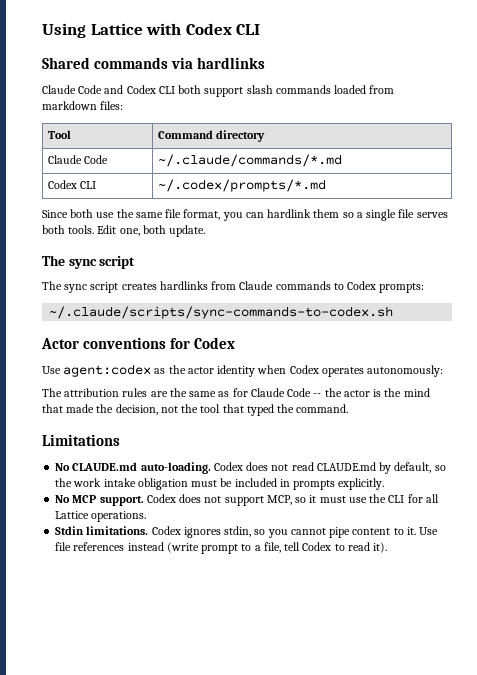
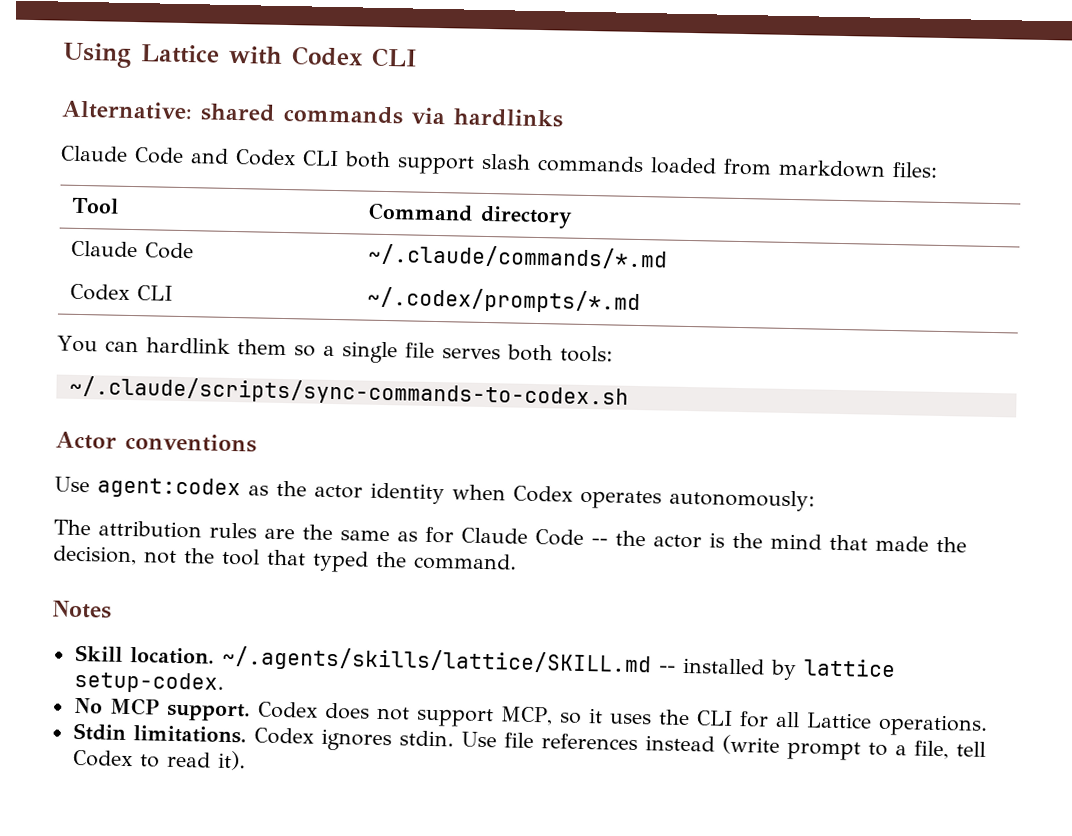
- Shared commands via hardlinks
+ Alternative: shared commands via hardlinks
- Since both use the same file format, you can hardlink them so a single file serves both tools. Edit one, both update.
- The sync script
- The sync script creates hardlinks from Claude commands to Codex prompts:
+ You can hardlink them so a single file serves both tools:
- Actor conventions for Codex
+ Actor conventions
- Limitations
- No CLAUDE.md auto-loading. Codex does not read CLAUDE.md by default, so the work intake obligation must be included in prompts explicitly.
+ Notes
+ Skill location. ~/.agents/skills/lattice/SKILL.md -- installed by lattice setup-codex.
- Codex does not support MCP, so it must use the CLI for all Lattice operations.
+ Codex does not support MCP, so it uses the CLI for all Lattice operations.
- Codex ignores stdin, so you cannot pipe content to it.
+ Codex ignores stdin.

